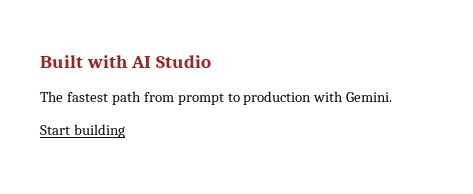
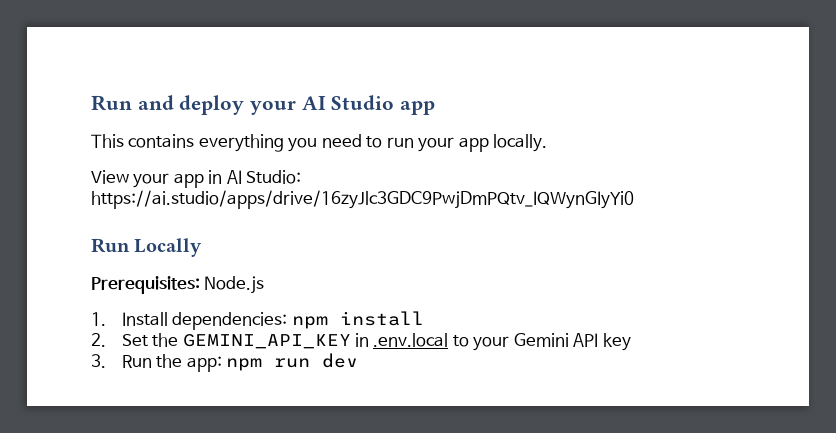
- Built with AI Studio
- The fastest path from prompt to production with Gemini.
- Start building
+ Run and deploy your AI Studio app
+ This contains everything you need to run your app locally.
+ View your app in AI Studio: https://ai.studio/apps/drive/16zyJlc3GDC9PwjDmPQtv_IQWynGIyYi0
+ Run Locally
+ Prerequisites: Node.js
+ 1. Install dependencies: npm install
+ 2. Set the GEMINI_API_KEY in .env.local to your Gemini API key
+ 3. Run the app: npm run dev

